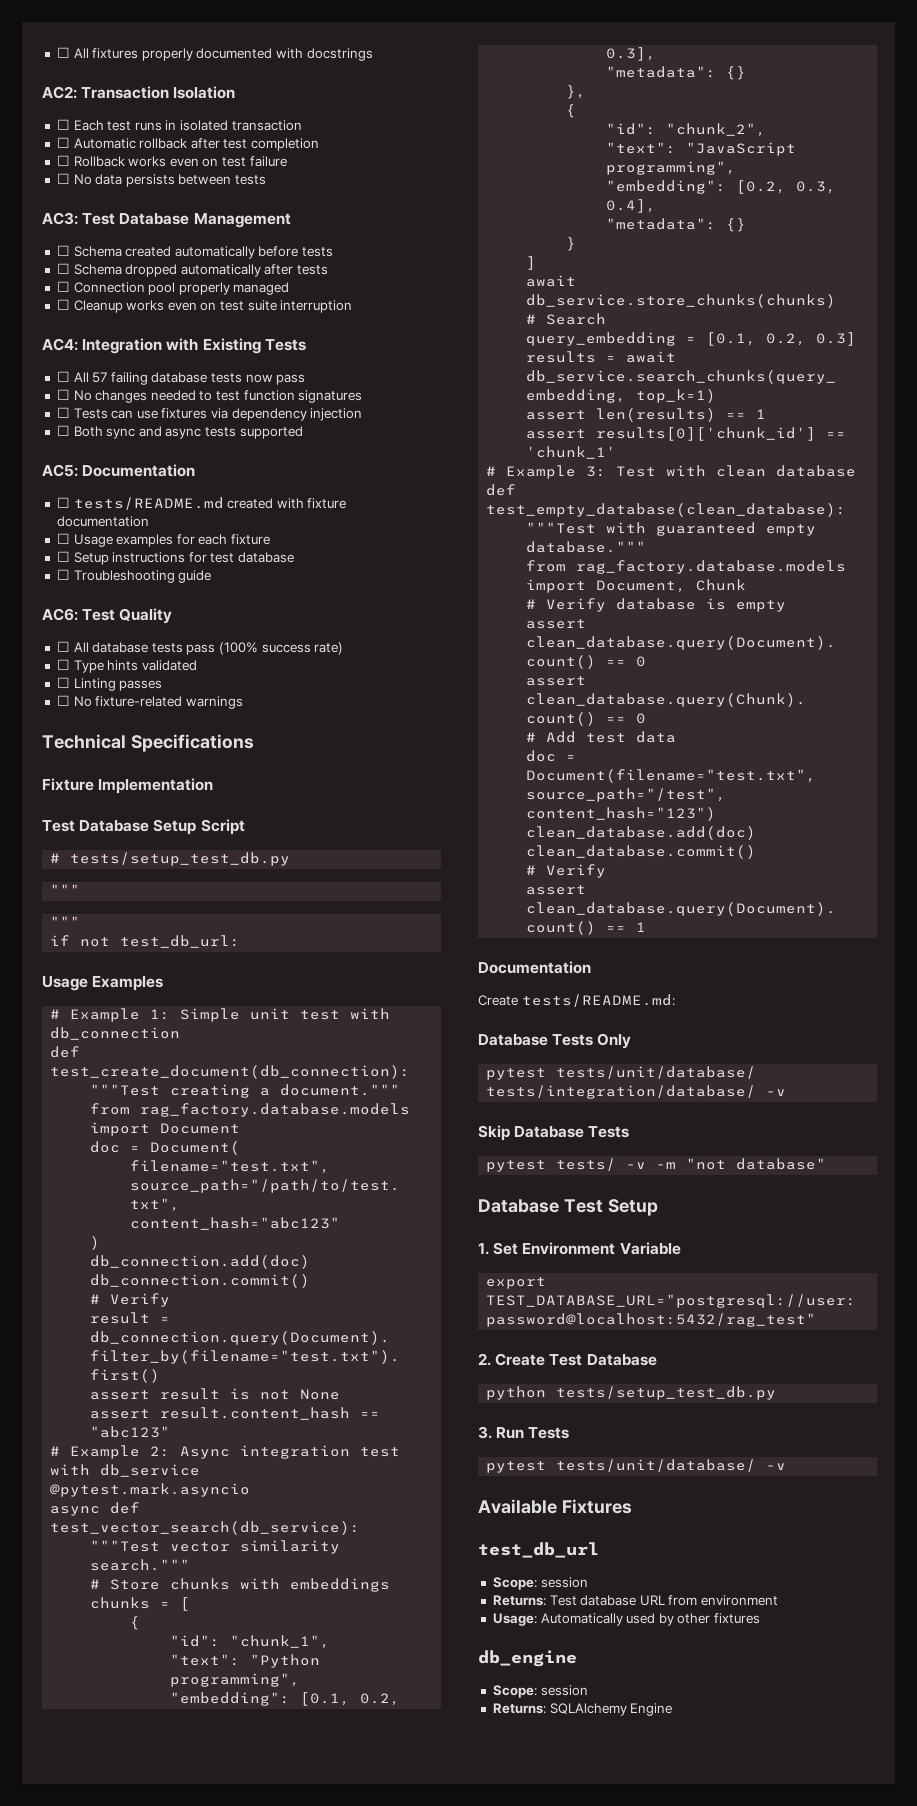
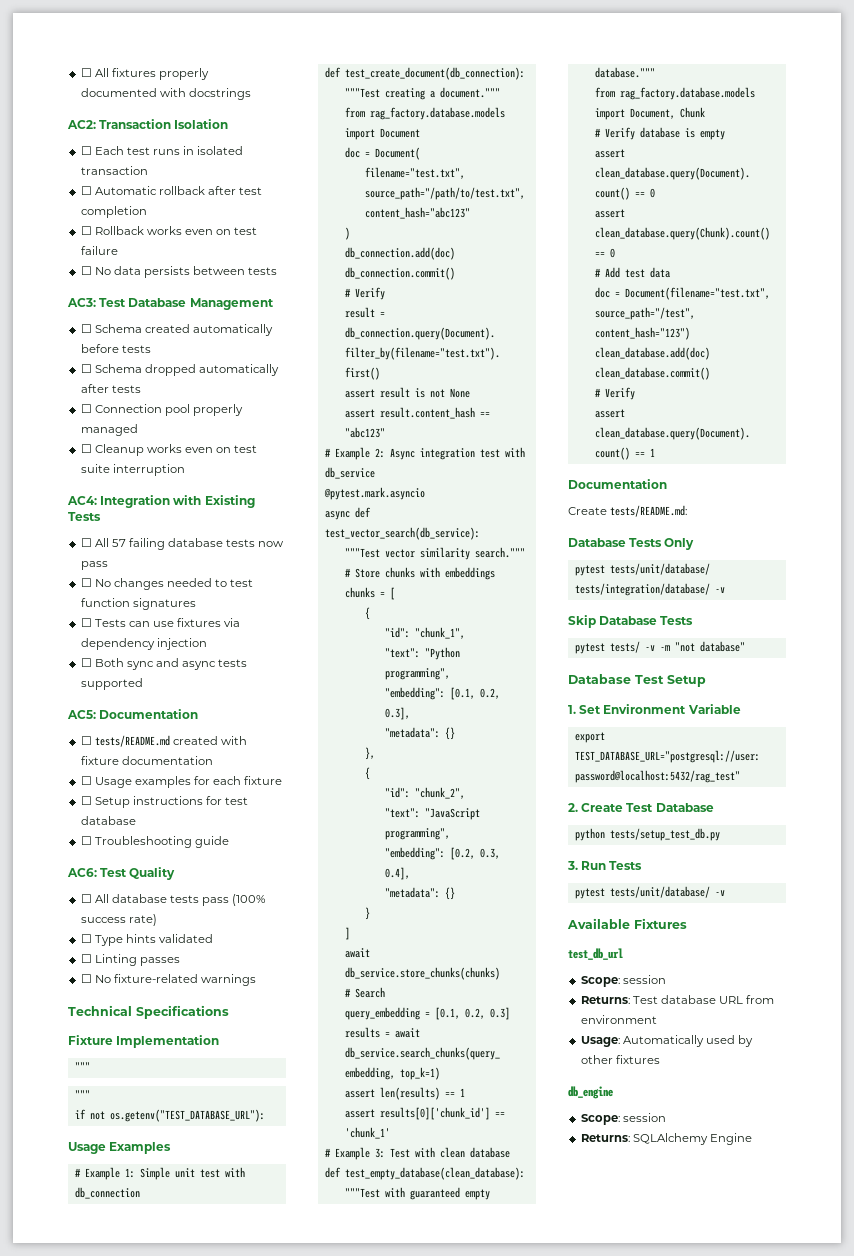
- Test Database Setup Script
- # tests/setup_test_db.py
- if not test_db_url:
+ if not os.getenv("TEST_DATABASE_URL"):

